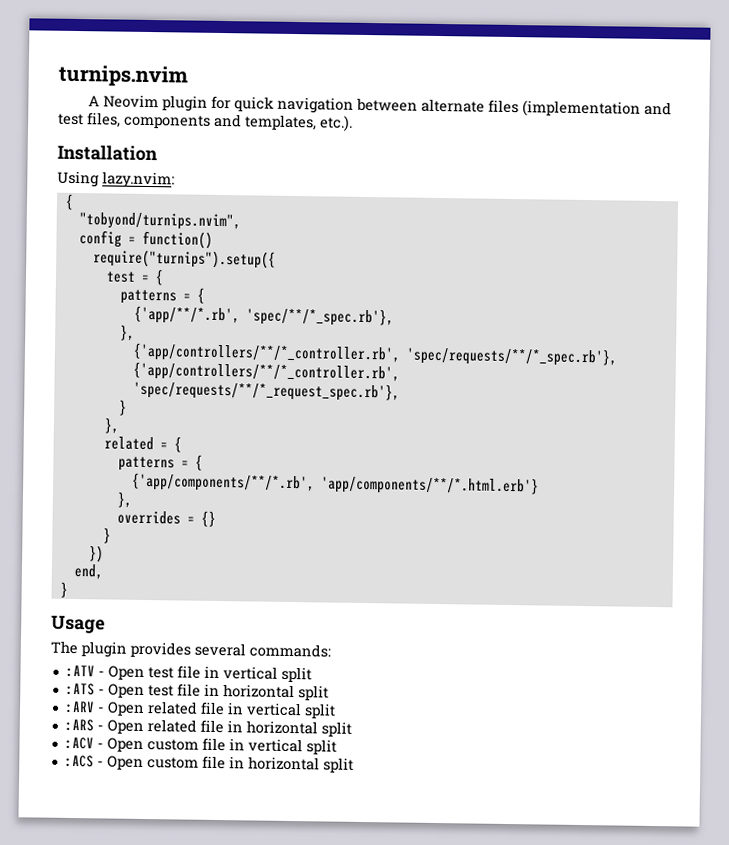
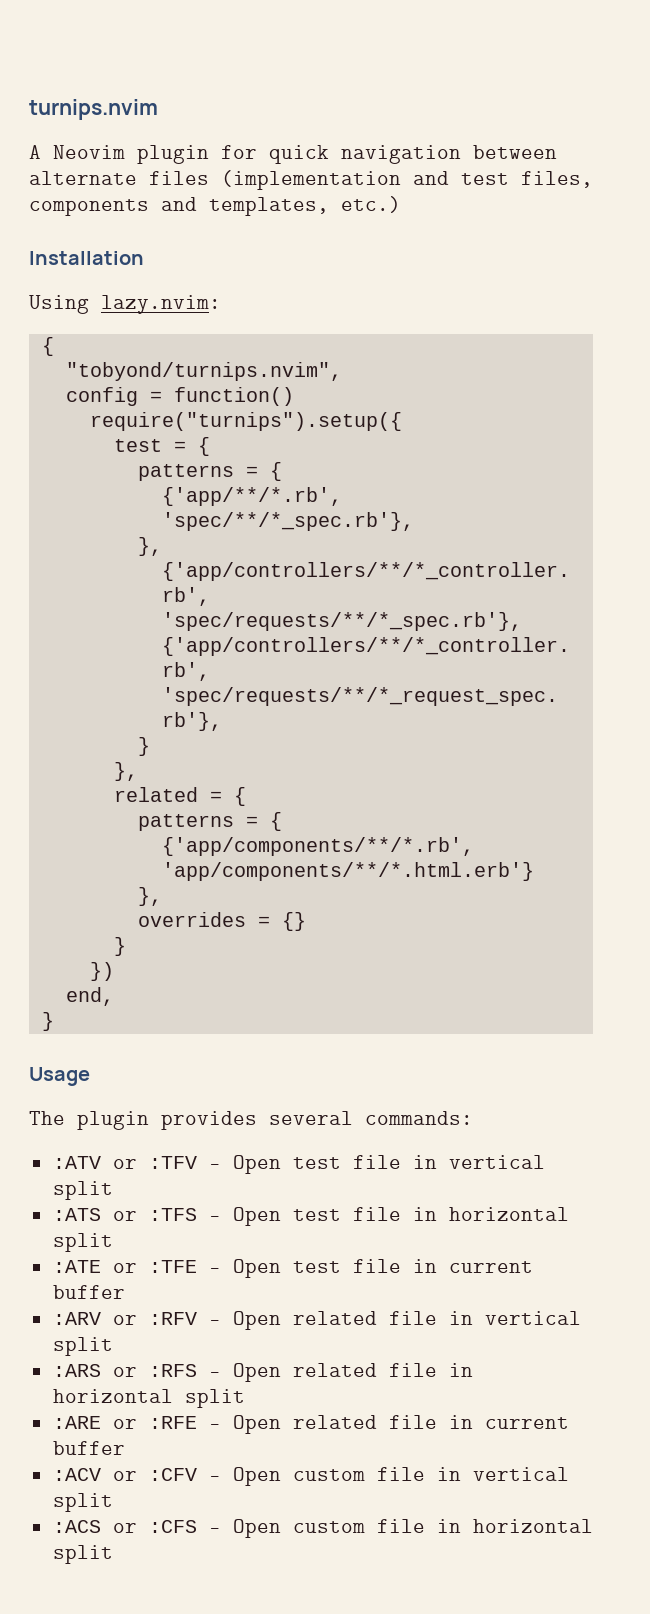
- A Neovim plugin for quick navigation between alternate files (implementation and test files, components and templates, etc.).
+ A Neovim plugin for quick navigation between alternate files (implementation and test files, components and templates, etc.)
- :ATV - Open test file in vertical split
+ :ATV or :TFV - Open test file in vertical split
- :ATS - Open test file in horizontal split
+ :ATS or :TFS - Open test file in horizontal split
+ :ATE or :TFE - Open test file in current buffer
- :ARV - Open related file in vertical split
+ :ARV or :RFV - Open related file in vertical split
- :ARS - Open related file in horizontal split
+ :ARS or :RFS - Open related file in horizontal split
+ :ARE or :RFE - Open related file in current buffer
- :ACV - Open custom file in vertical split
+ :ACV or :CFV - Open custom file in vertical split
- :ACS - Open custom file in horizontal split
+ :ACS or :CFS - Open custom file in horizontal split

